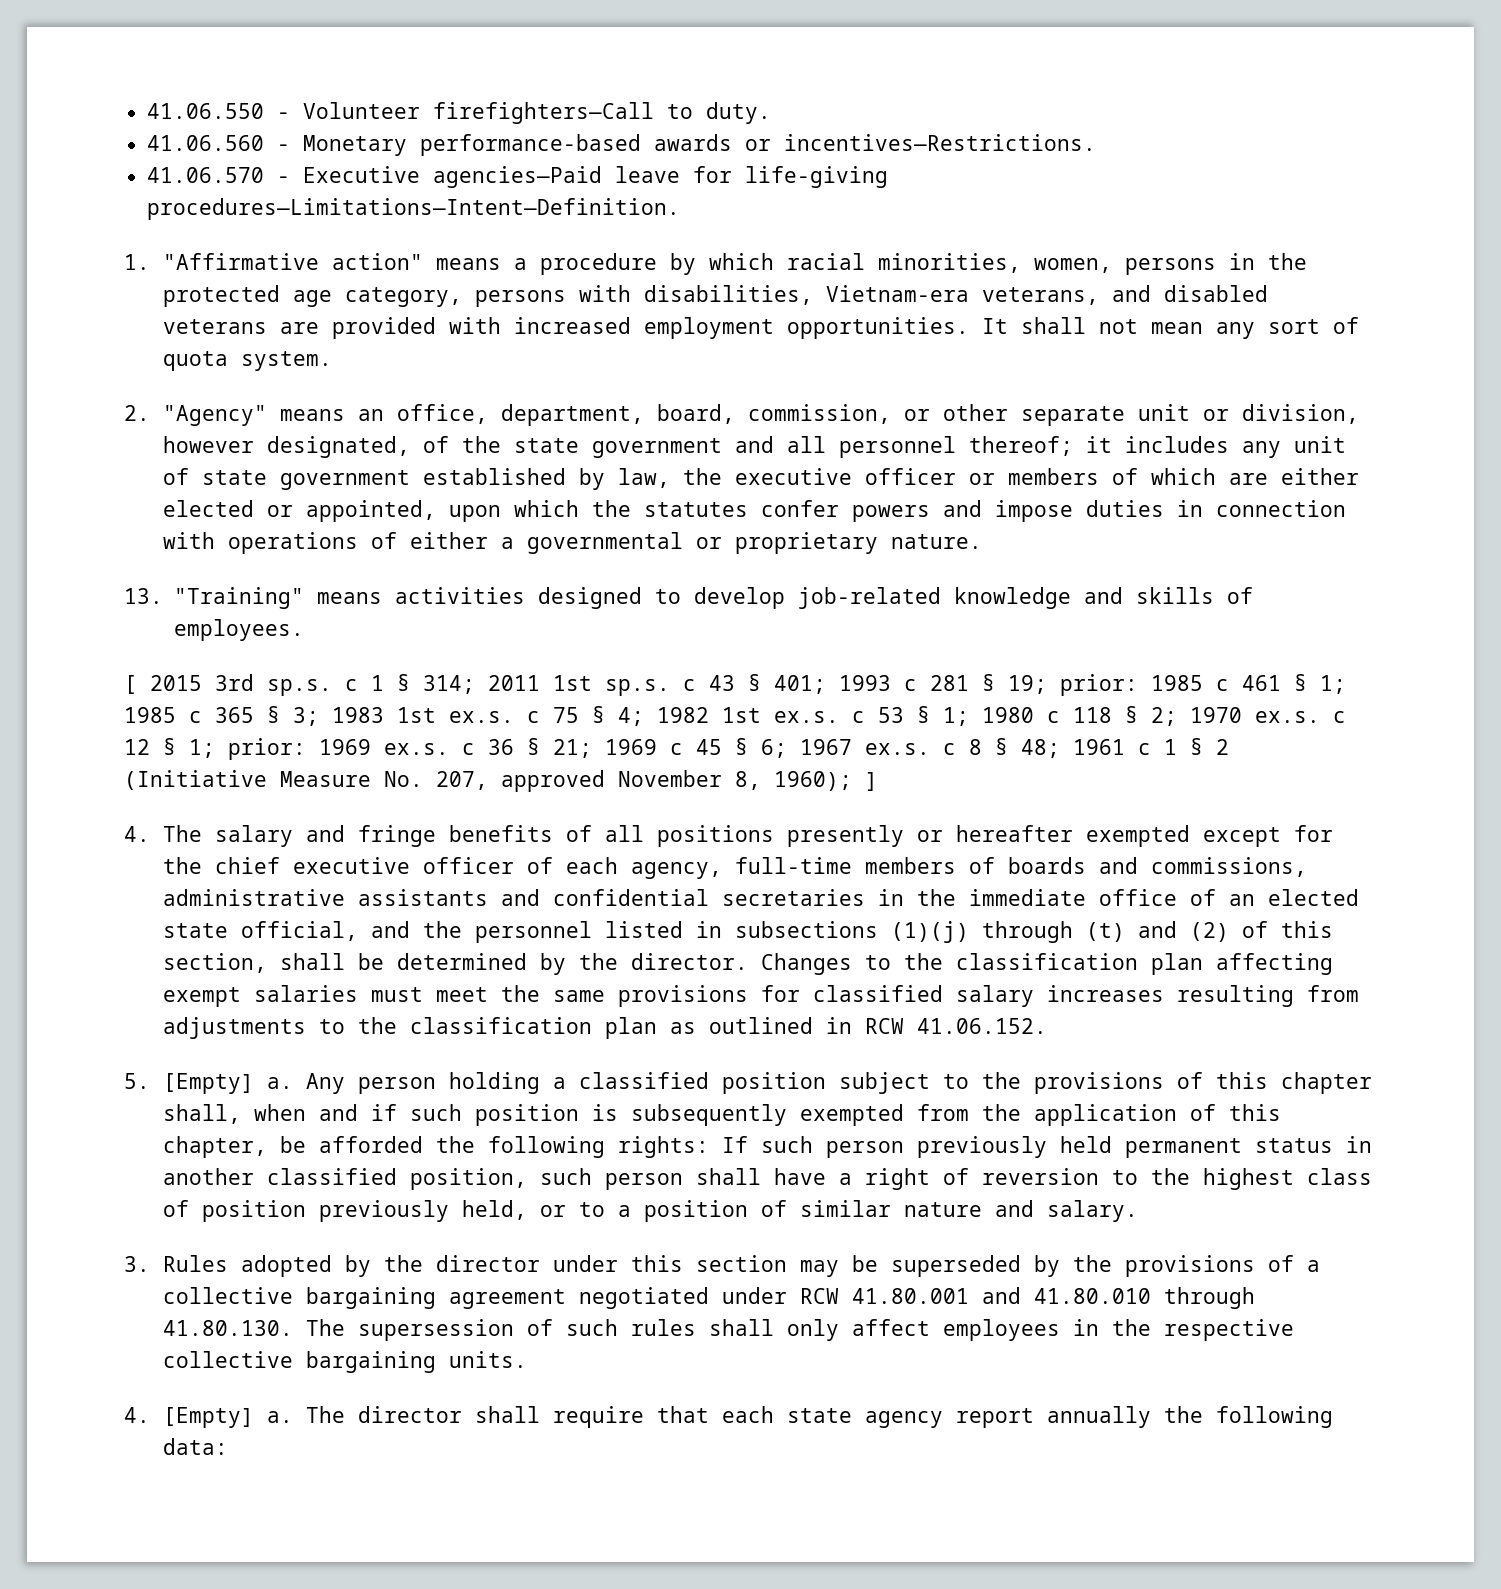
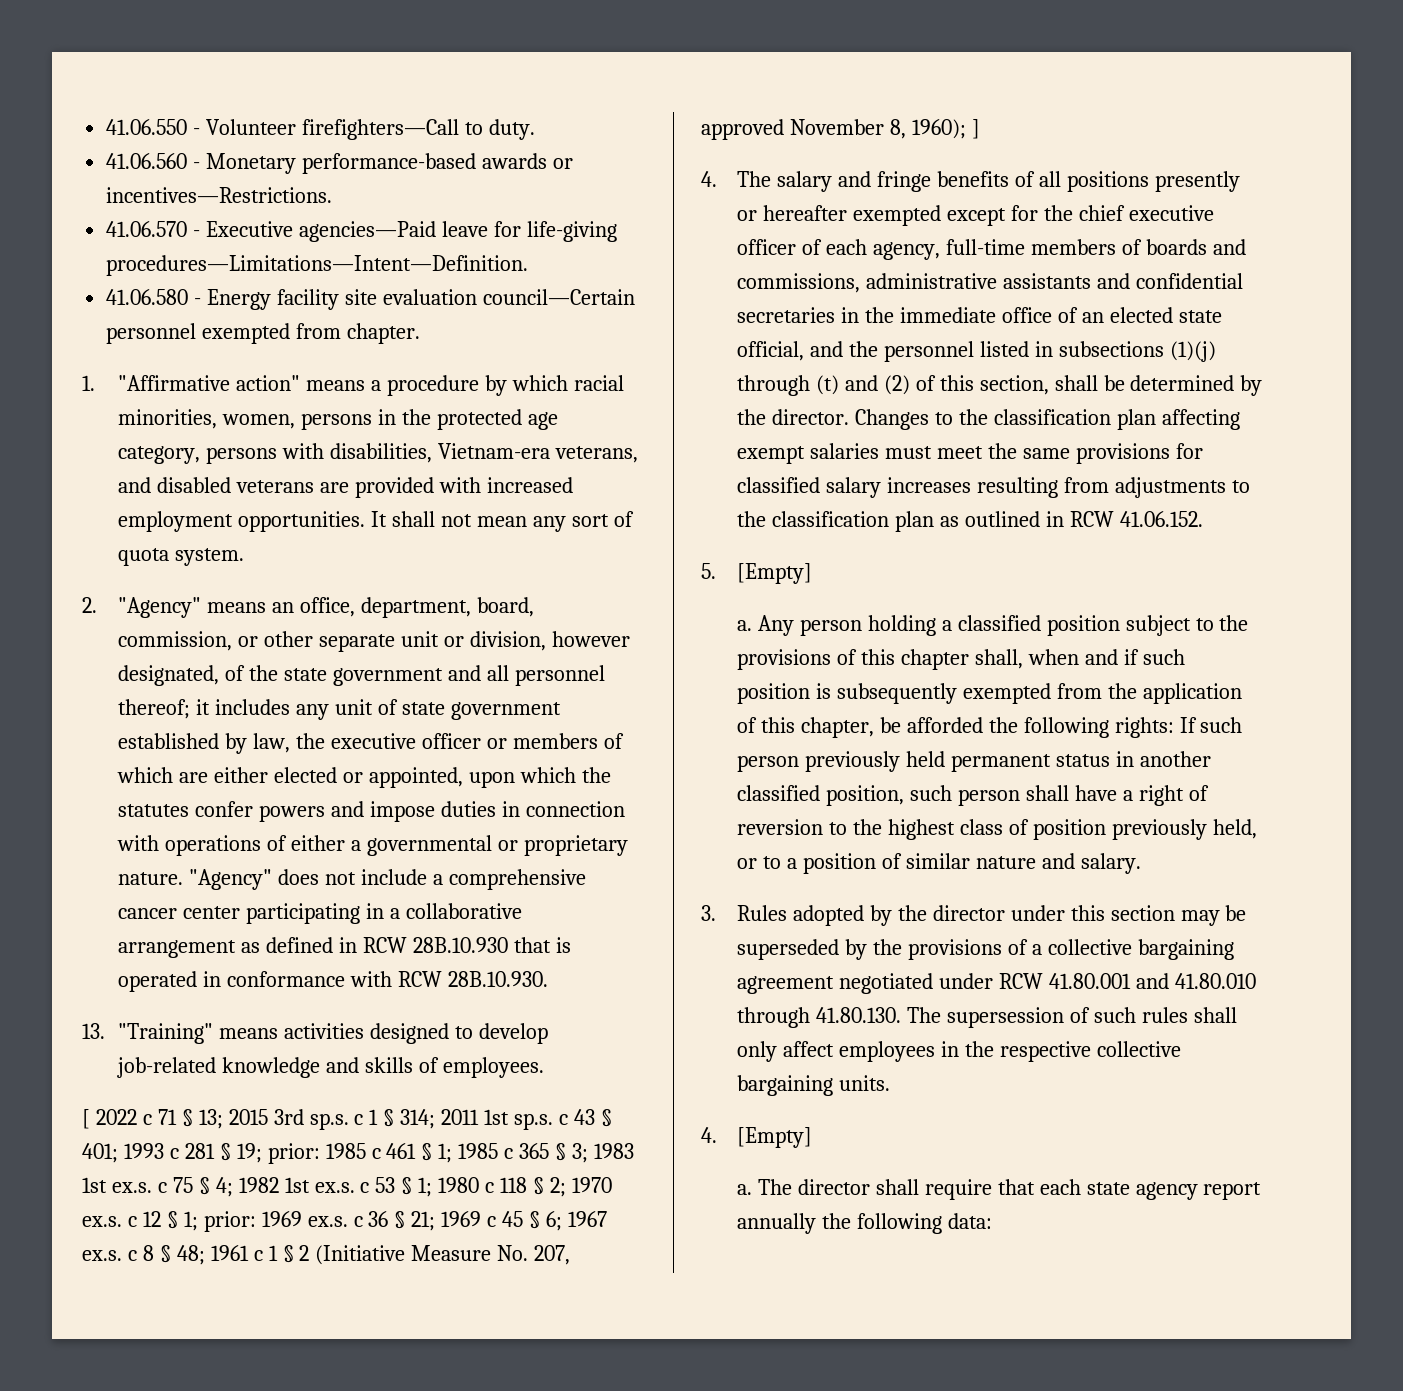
+ 41.06.580 - Energy facility site evaluation council—Certain personnel exempted from chapter.
+ "Agency" does not include a comprehensive cancer center participating in a collaborative arrangement as defined in RCW 28B.10.930 that is operated in conformance with RCW 28B.10.930.
- [ 2015 3rd sp.s. c 1 § 314;
+ [ 2022 c 71 § 13; 2015 3rd sp.s. c 1 § 314;
- 5. [Empty] a.
+ 5. [Empty]
+ a.
- 4. [Empty] a.
+ 4. [Empty]
+ a.

